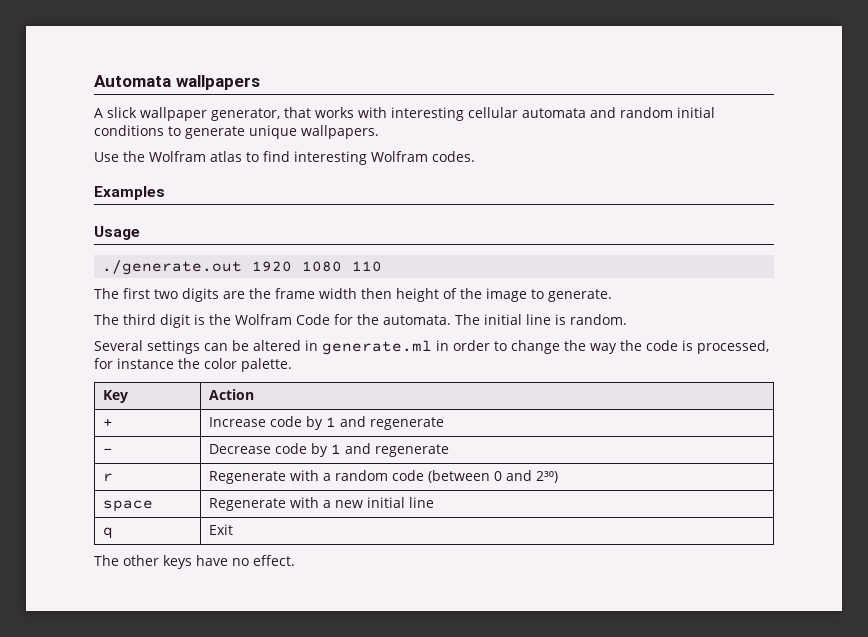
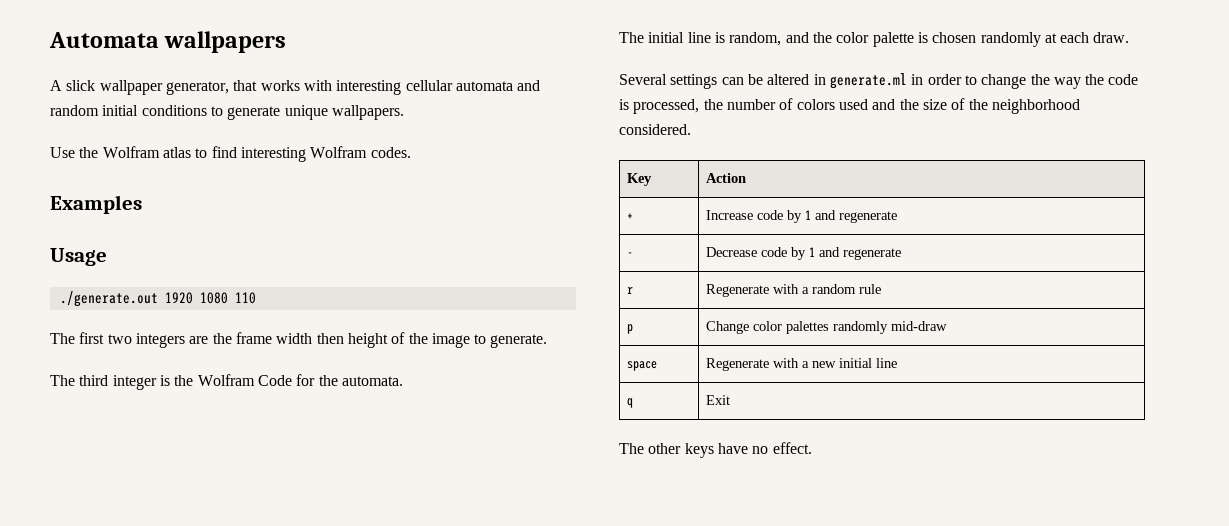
- The first two digits are the frame width then height of the image to generate.
+ The first two integers are the frame width then height of the image to generate.
- The third digit is the Wolfram Code for the automata. The initial line is random.
+ The third integer is the Wolfram Code for the automata.
+ The initial line is random, and the color palette is chosen randomly at each draw.
- Several settings can be altered in generate.ml in order to change the way the code is processed, for instance the color palette.
+ Several settings can be altered in generate.ml in order to change the way the code is processed, the number of colors used and the size of the neighborhood considered.
- r | Regenerate with a random code (between 0 and 2³⁰)
+ r | Regenerate with a random rule
+ p | Change color palettes randomly mid-draw

